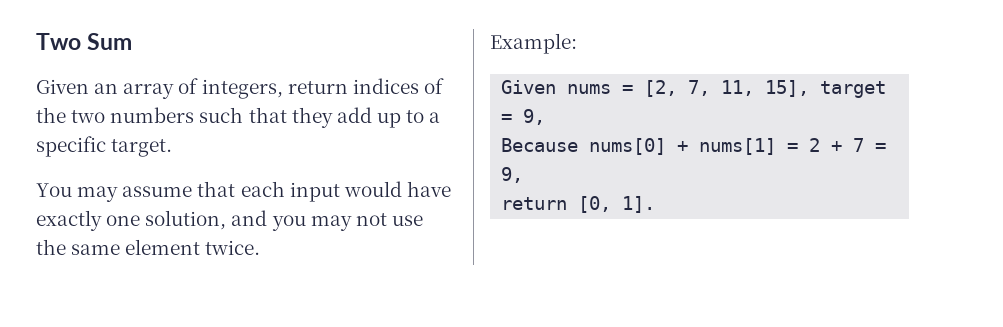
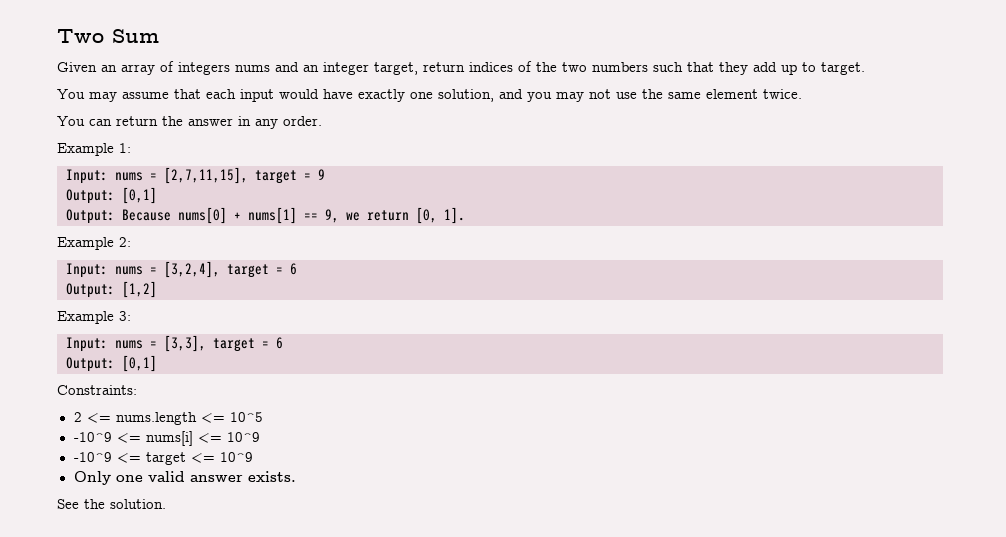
- Given an array of integers, return indices of the two numbers such that they add up to a specific target.
+ Given an array of integers nums and an integer target, return indices of the two numbers such that they add up to target.
- Example:
- Given nums = [2, 7, 11, 15], target = 9,
- Because nums[0] + nums[1] = 2 + 7 = 9,
- return [0, 1].
+ You can return the answer in any order.
+ Example 1:
+ Input: nums = [2,7,11,15], target = 9
+ Output: [0,1]
+ Output: Because nums[0] + nums[1] == 9, we return [0, 1].
+ Example 2:
+ Input: nums = [3,2,4], target = 6
+ Output: [1,2]
+ Example 3:
+ Input: nums = [3,3], target = 6
+ Output: [0,1]
+ Constraints:
+ 2 <= nums.length <= 10^5
+ -10^9 <= nums[i] <= 10^9
+ -10^9 <= target <= 10^9
+ Only one valid answer exists.
+ See the solution.

